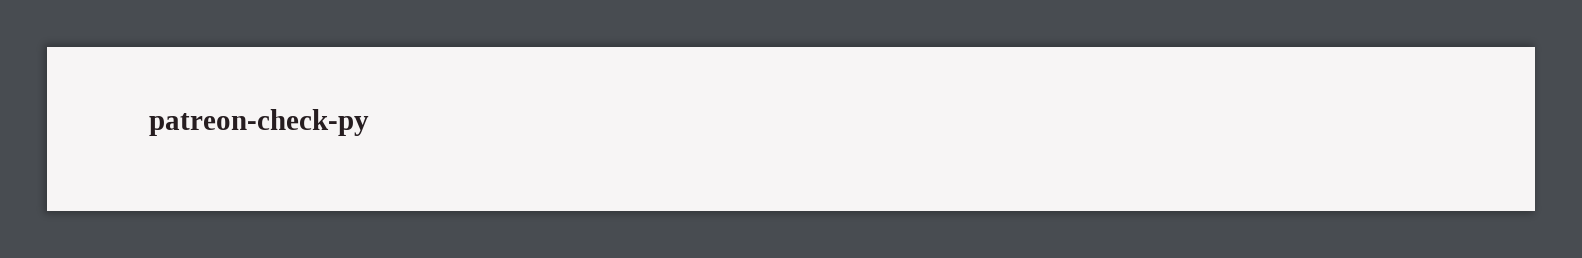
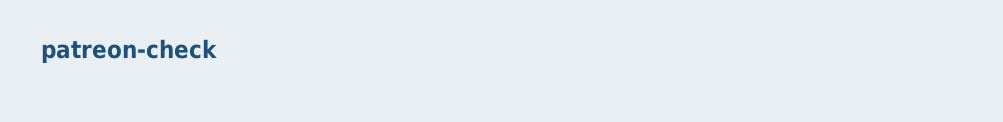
- patreon-check-py
+ patreon-check

